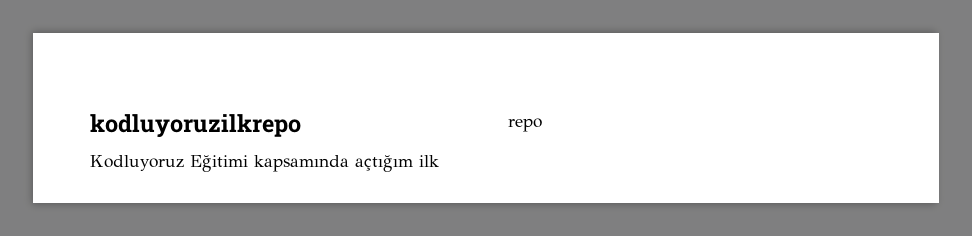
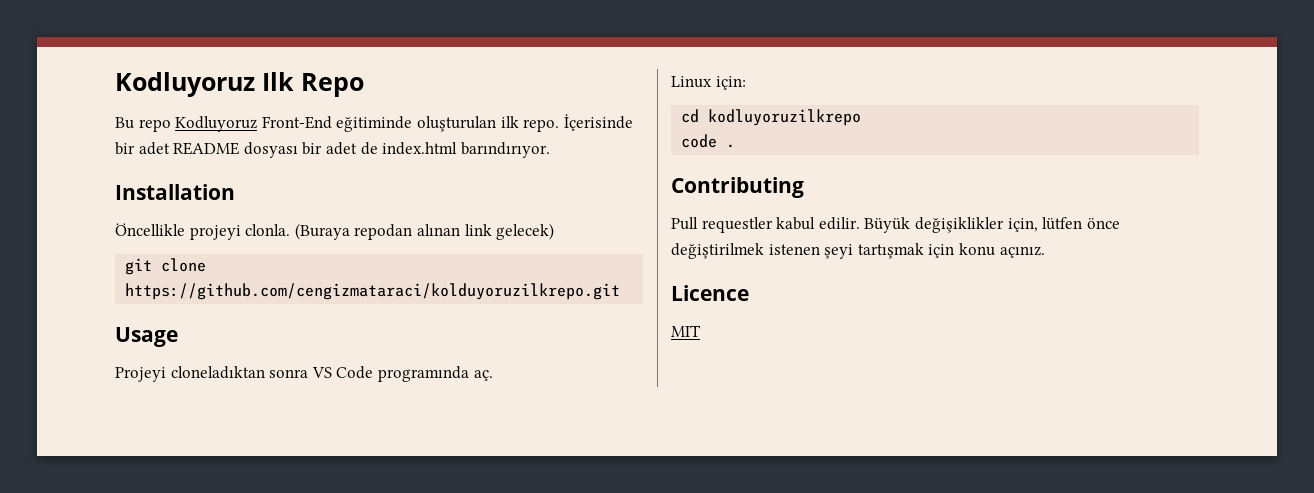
- kodluyoruzilkrepo
- Kodluyoruz Eğitimi kapsamında açtığım ilk repo
+ Kodluyoruz Ilk Repo
+ Bu repo Kodluyoruz Front-End eğitiminde oluşturulan ilk repo. İçerisinde bir adet README dosyası bir adet de index.html barındırıyor.
+ Installation
+ Öncellikle projeyi clonla. (Buraya repodan alınan link gelecek)
+ git clone https://github.com/cengizmataraci/kolduyoruzilkrepo.git
+ Usage
+ Projeyi cloneladıktan sonra VS Code programında aç.
+ Linux için:
+ cd kodluyoruzilkrepo
+ code .
+ Contributing
+ Pull requestler kabul edilir. Büyük değişiklikler için, lütfen önce değiştirilmek istenen şeyi tartışmak için konu açınız.
+ Licence
+ MIT

